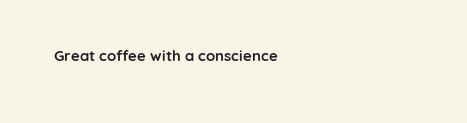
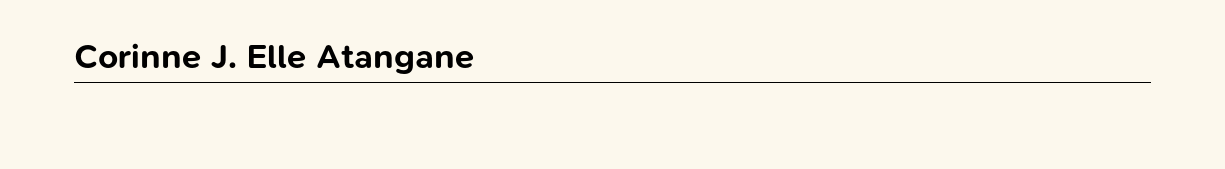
- Great coffee with a conscience
+ Corinne J. Elle Atangane

